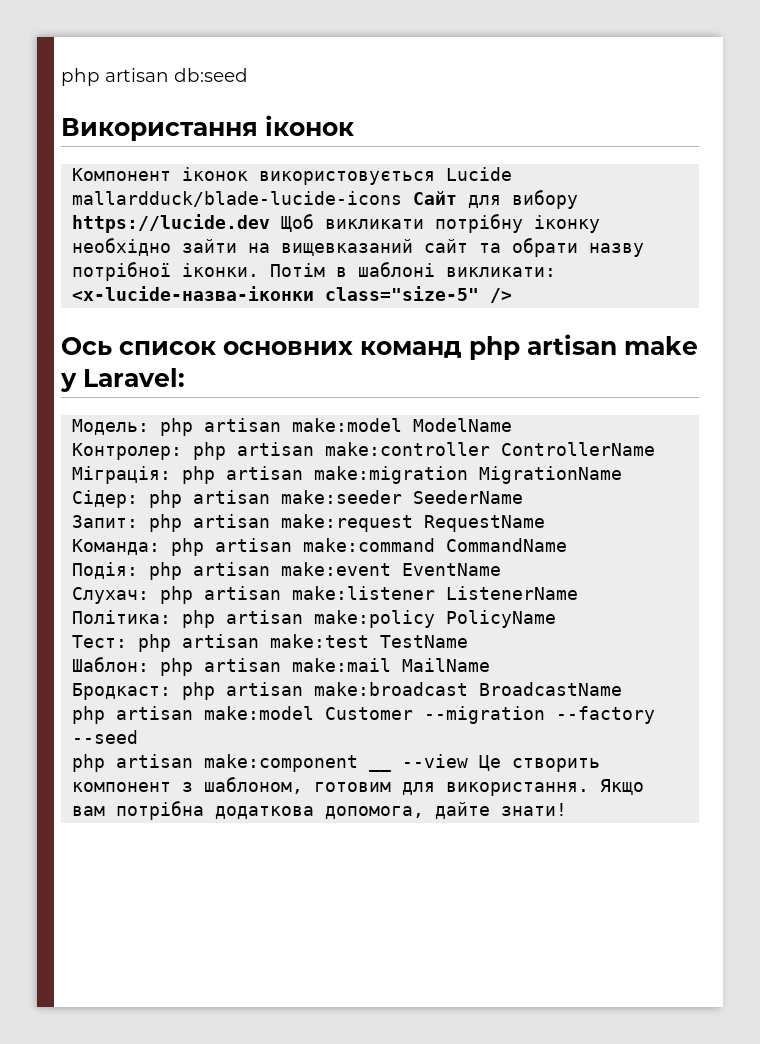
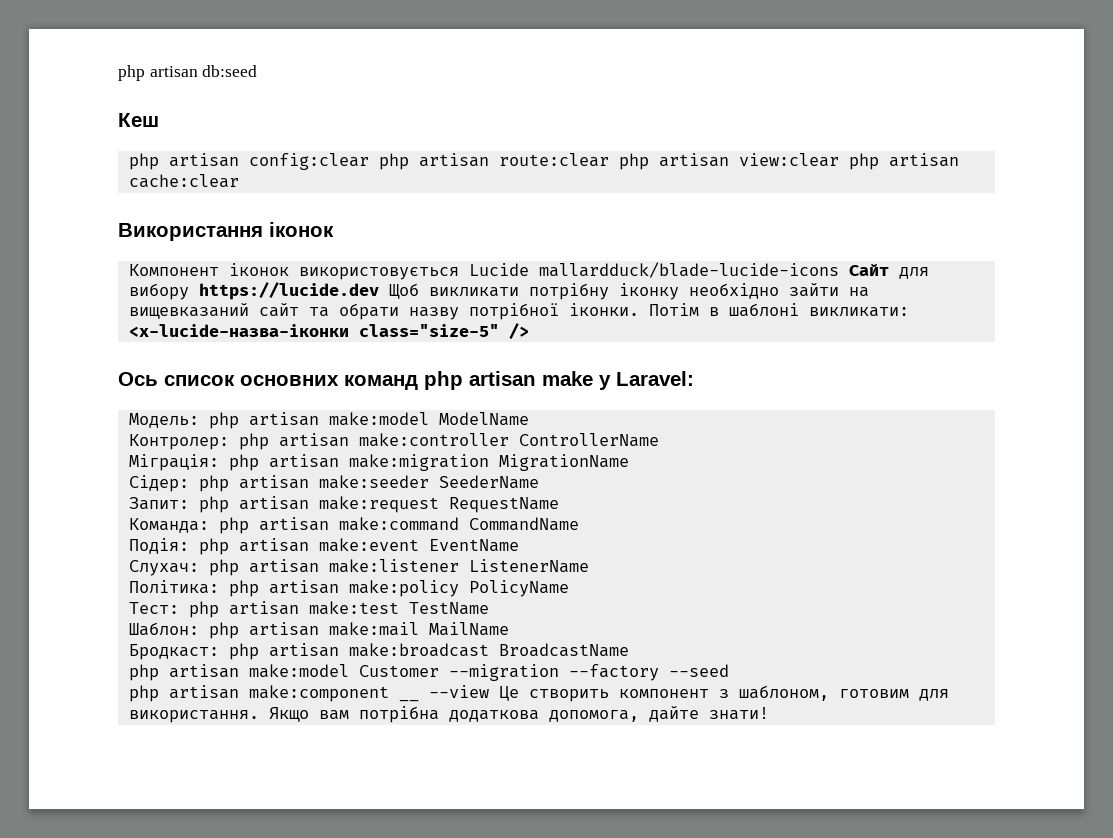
+ Кеш
+ php artisan config:clear php artisan route:clear php artisan view:clear php artisan cache:clear

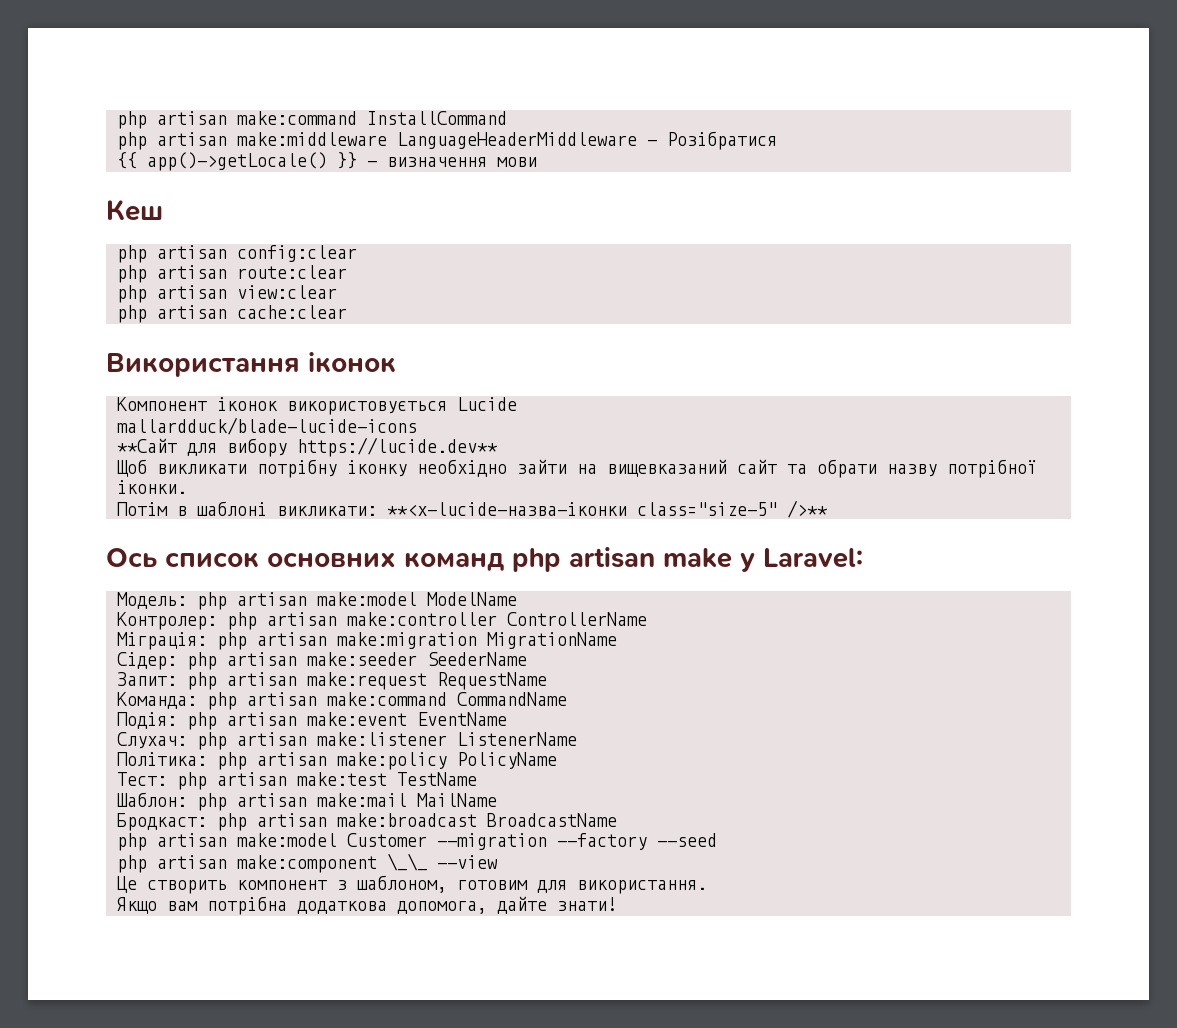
- php artisan db:seed
+ php artisan make:command InstallCommand
+ php artisan make:middleware LanguageHeaderMiddleware - Розібратися
+ {{ app()->getLocale() }} - визначення мови
- php artisan config:clear php artisan route:clear php artisan view:clear php artisan cache:clear
+ php artisan config:clear
+ php artisan route:clear
+ php artisan view:clear
+ php artisan cache:clear
- Компонент іконок використовується Lucide mallardduck/blade-lucide-icons Сайт для вибору https://lucide.dev Щоб викликати потрібну іконку необхідно зайти на вищевказаний сайт та обрати назву потрібної іконки. Потім в шаблоні викликати: <x-lucide-назва-іконки class="size-5" />
+ Компонент іконок використовується Lucide
+ mallardduck/blade-lucide-icons
+ **Сайт для вибору https://lucide.dev**
+ Щоб викликати потрібну іконку необхідно зайти на вищевказаний сайт та обрати назву потрібної іконки.
+ Потім в шаблоні викликати: **<x-lucide-назва-іконки class="size-5" />**
- php artisan make:component __ --view Це створить компонент з шаблоном, готовим для використання. Якщо вам потрібна додаткова допомога, дайте знати!
+ php artisan make:component \_\_ --view
+ Це створить компонент з шаблоном, готовим для використання.
+ Якщо вам потрібна додаткова допомога, дайте знати!

